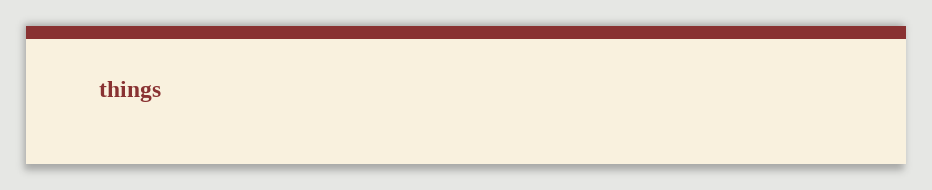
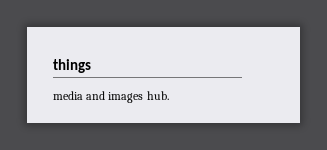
+ media and images hub.

